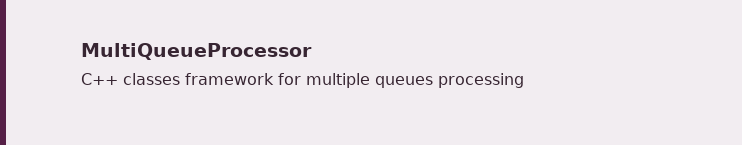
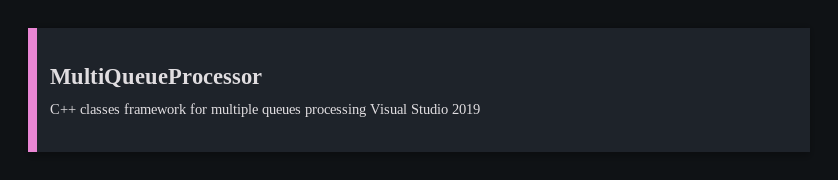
- C++ classes framework for multiple queues processing
+ C++ classes framework for multiple queues processing Visual Studio 2019

